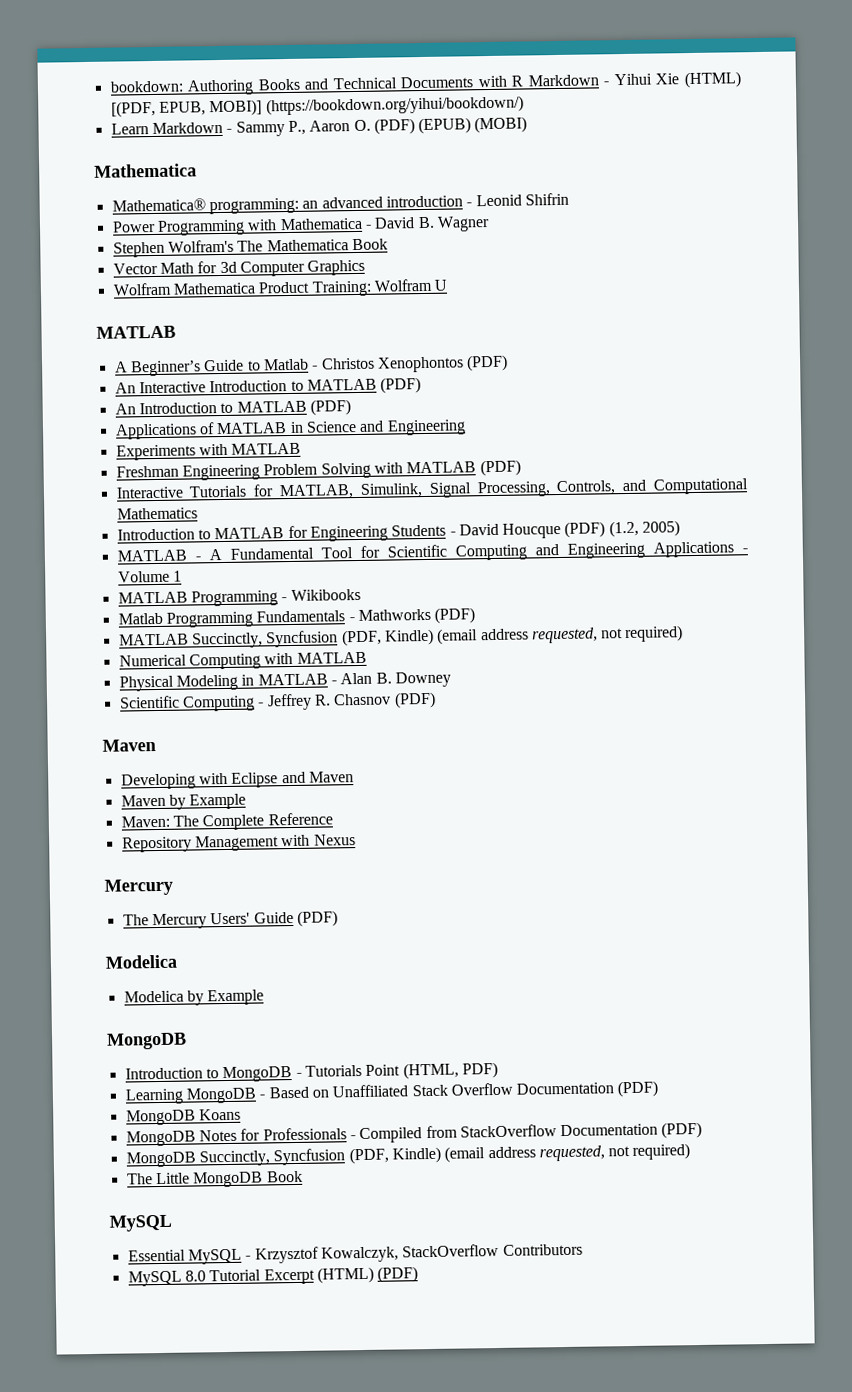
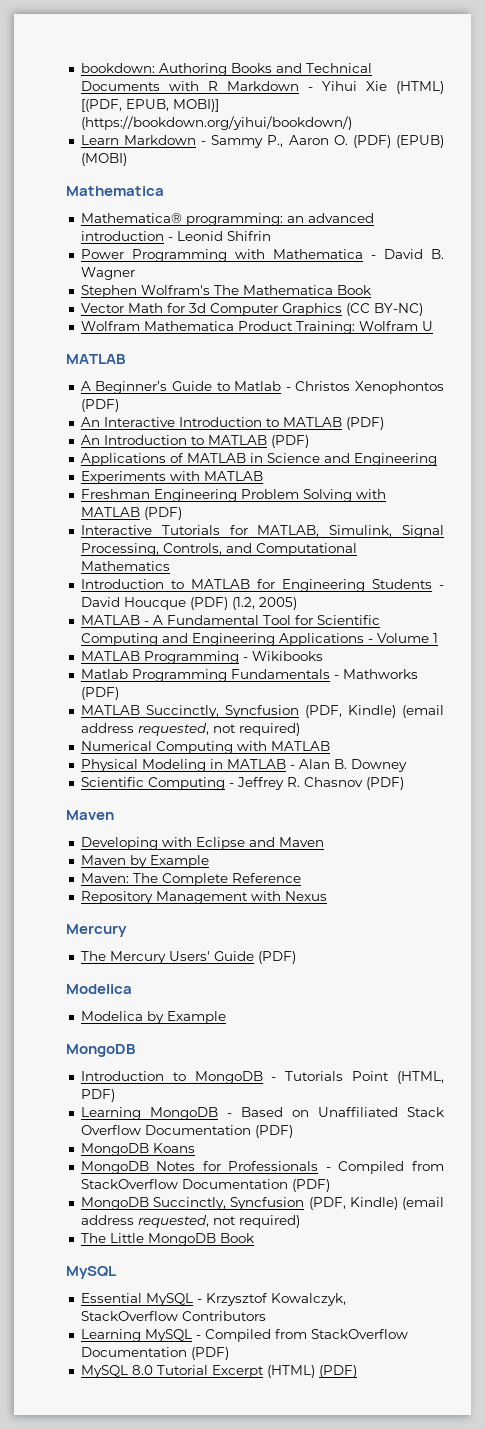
- Vector Math for 3d Computer Graphics
+ Vector Math for 3d Computer Graphics (CC BY-NC)
+ Learning MySQL - Compiled from StackOverflow Documentation (PDF)

